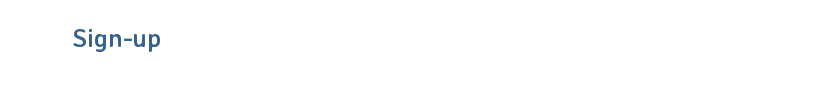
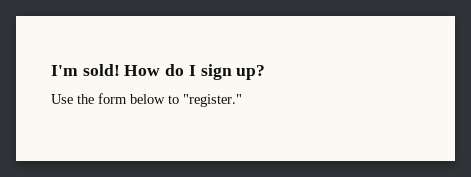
- Sign-up
+ I'm sold! How do I sign up?
+ Use the form below to "register."

